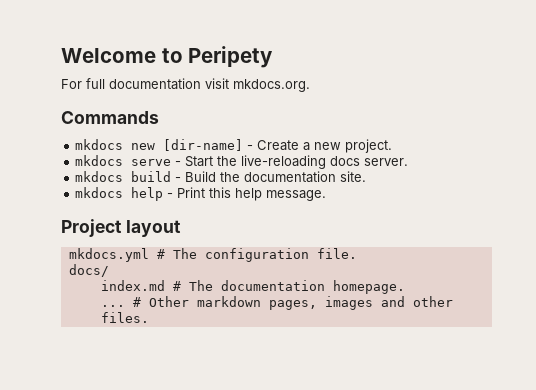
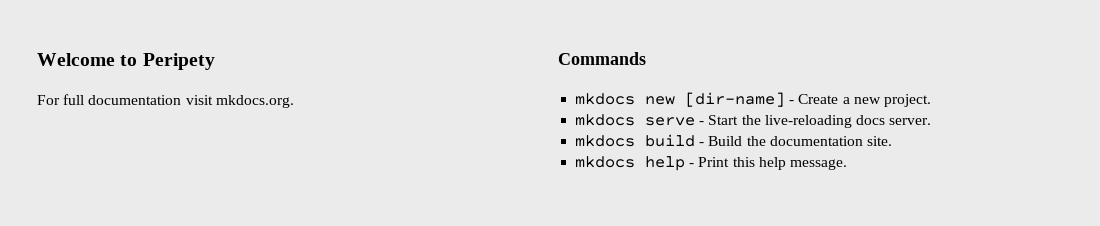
- Project layout
- mkdocs.yml # The configuration file.
- docs/
- index.md # The documentation homepage.
- ... # Other markdown pages, images and other files.

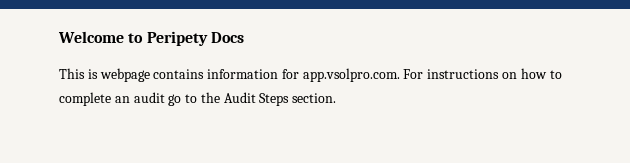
- Welcome to Peripety
- For full documentation visit mkdocs.org.
- Commands
- mkdocs new [dir-name] - Create a new project.
- mkdocs serve - Start the live-reloading docs server.
- mkdocs build - Build the documentation site.
- mkdocs help - Print this help message.
+ Welcome to Peripety Docs
+ This is webpage contains information for app.vsolpro.com. For instructions on how to complete an audit go to the Audit Steps section.

